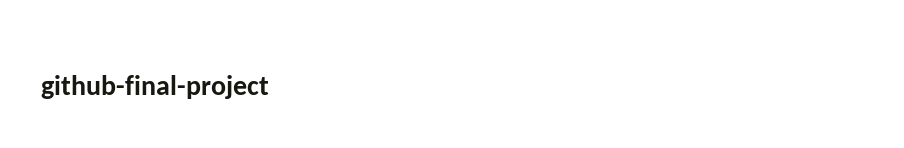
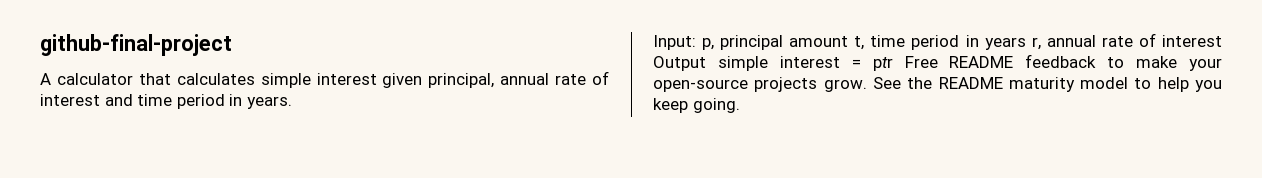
+ A calculator that calculates simple interest given principal, annual rate of interest and time period in years.
+ Input: p, principal amount t, time period in years r, annual rate of interest Output simple interest = ptr Free README feedback to make your open-source projects grow. See the README maturity model to help you keep going.

